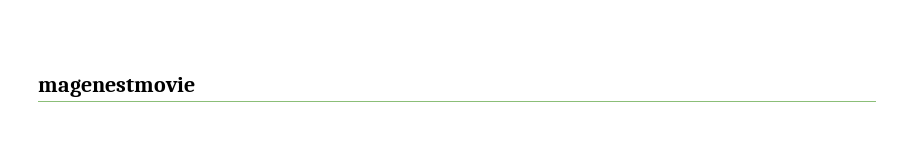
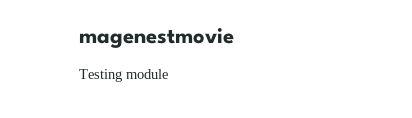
+ Testing module

